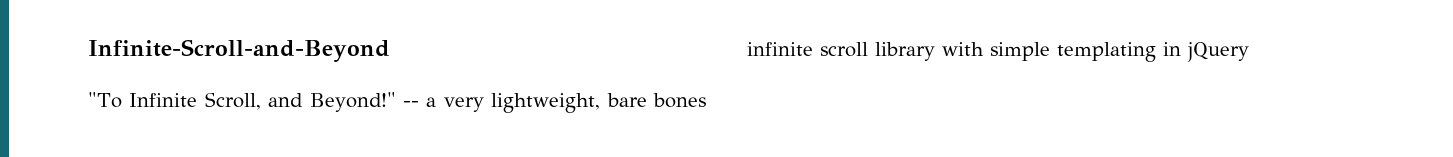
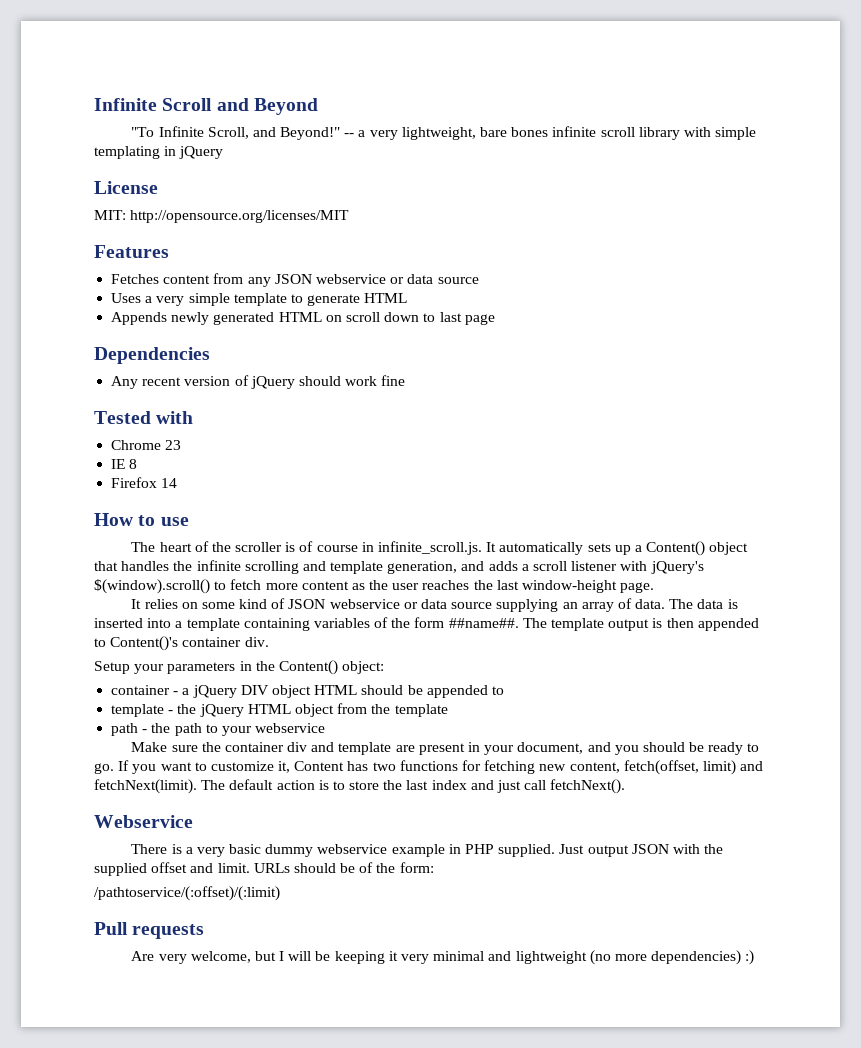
- Infinite-Scroll-and-Beyond
+ Infinite Scroll and Beyond
+ License
+ MIT: http://opensource.org/licenses/MIT
+ Features
+ Fetches content from any JSON webservice or data source
+ Uses a very simple template to generate HTML
+ Appends newly generated HTML on scroll down to last page
+ Dependencies
+ Any recent version of jQuery should work fine
+ Tested with
+ Chrome 23
+ IE 8
+ Firefox 14
+ How to use
+ The heart of the scroller is of course in infinite_scroll.js. It automatically sets up a Content() object that handles the infinite scrolling and template generation, and adds a scroll listener with jQuery's $(window).scroll() to fetch more content as the user reaches the last window-height page.
+ It relies on some kind of JSON webservice or data source supplying an array of data. The data is inserted into a template containing variables of the form ##name##. The template output is then appended to Content()'s container div.
+ Setup your parameters in the Content() object:
+ container - a jQuery DIV object HTML should be appended to
+ template - the jQuery HTML object from the template
+ path - the path to your webservice
+ Make sure the container div and template are present in your document, and you should be ready to go. If you want to customize it, Content has two functions for fetching new content, fetch(offset, limit) and fetchNext(limit). The default action is to store the last index and just call fetchNext().
+ Webservice
+ There is a very basic dummy webservice example in PHP supplied. Just output JSON with the supplied offset and limit. URLs should be of the form:
+ /pathtoservice/(:offset)/(:limit)
+ Pull requests
+ Are very welcome, but I will be keeping it very minimal and lightweight (no more dependencies) :)

